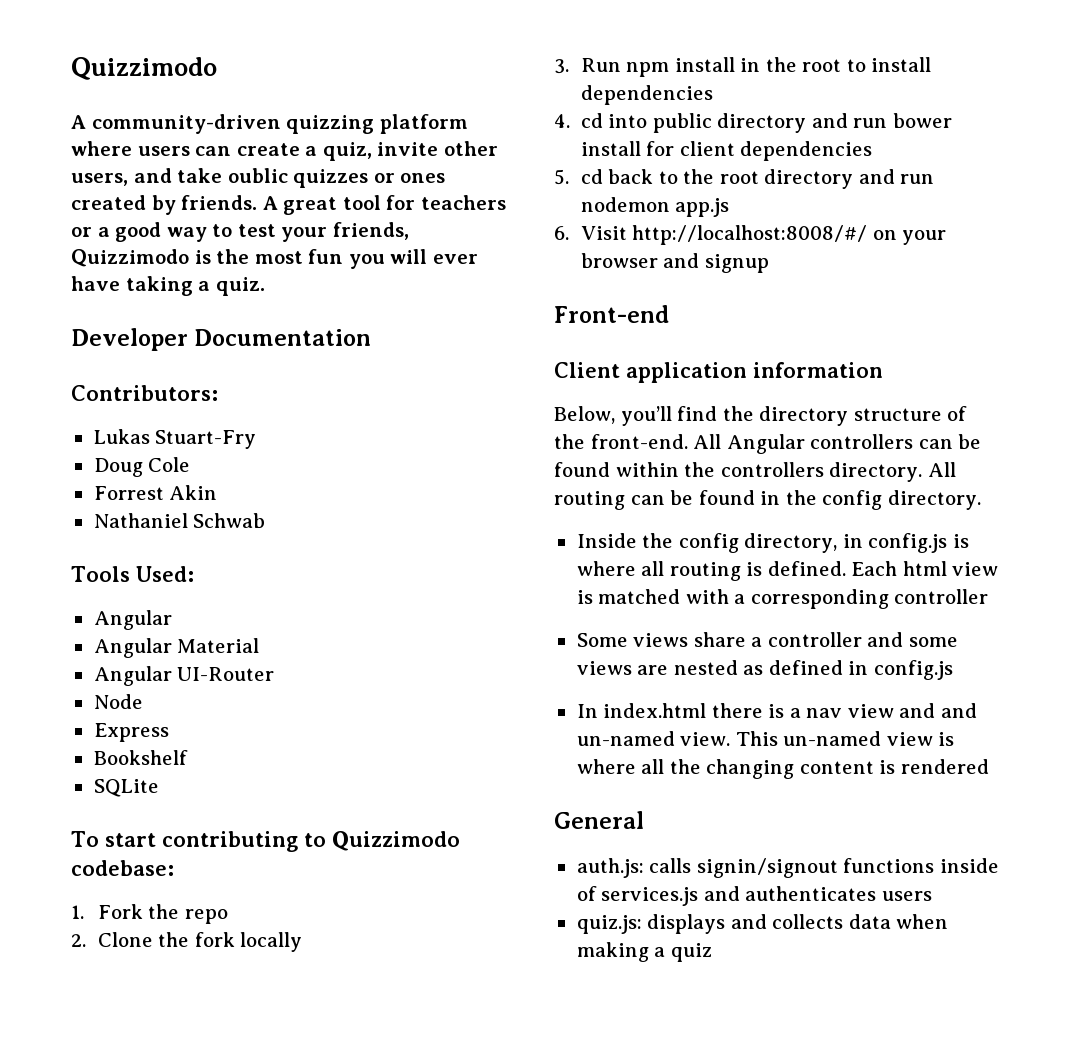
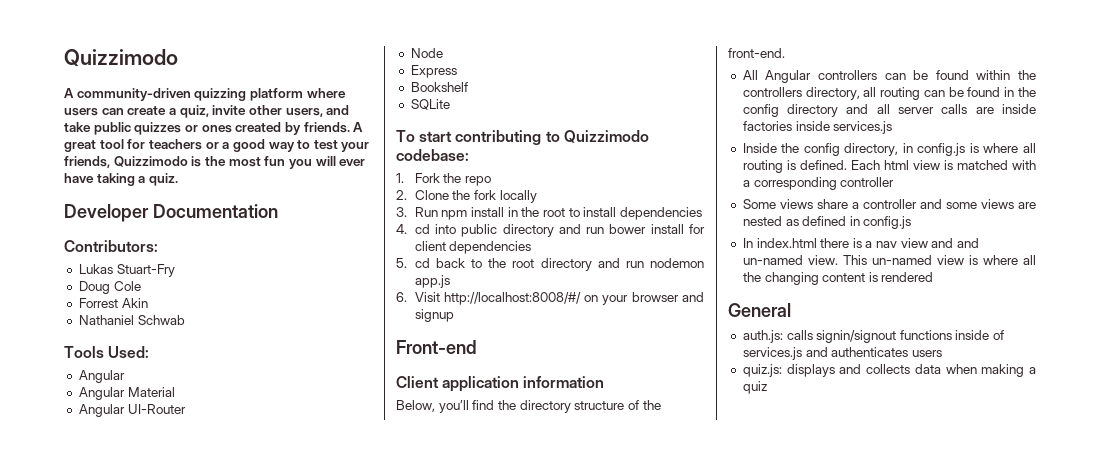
- A community-driven quizzing platform where users can create a quiz, invite other users, and take oublic quizzes or ones created by friends.
+ A community-driven quizzing platform where users can create a quiz, invite other users, and take public quizzes or ones created by friends.
- Below, you’ll find the directory structure of the front-end. All Angular controllers can be found within the controllers directory. All routing can be found in the config directory.
+ Below, you’ll find the directory structure of the front-end.
+ All Angular controllers can be found within the controllers directory, all routing can be found in the config directory and all server calls are inside factories inside services.js

